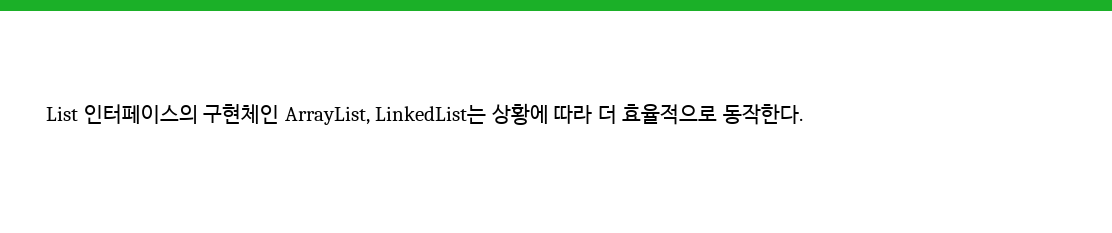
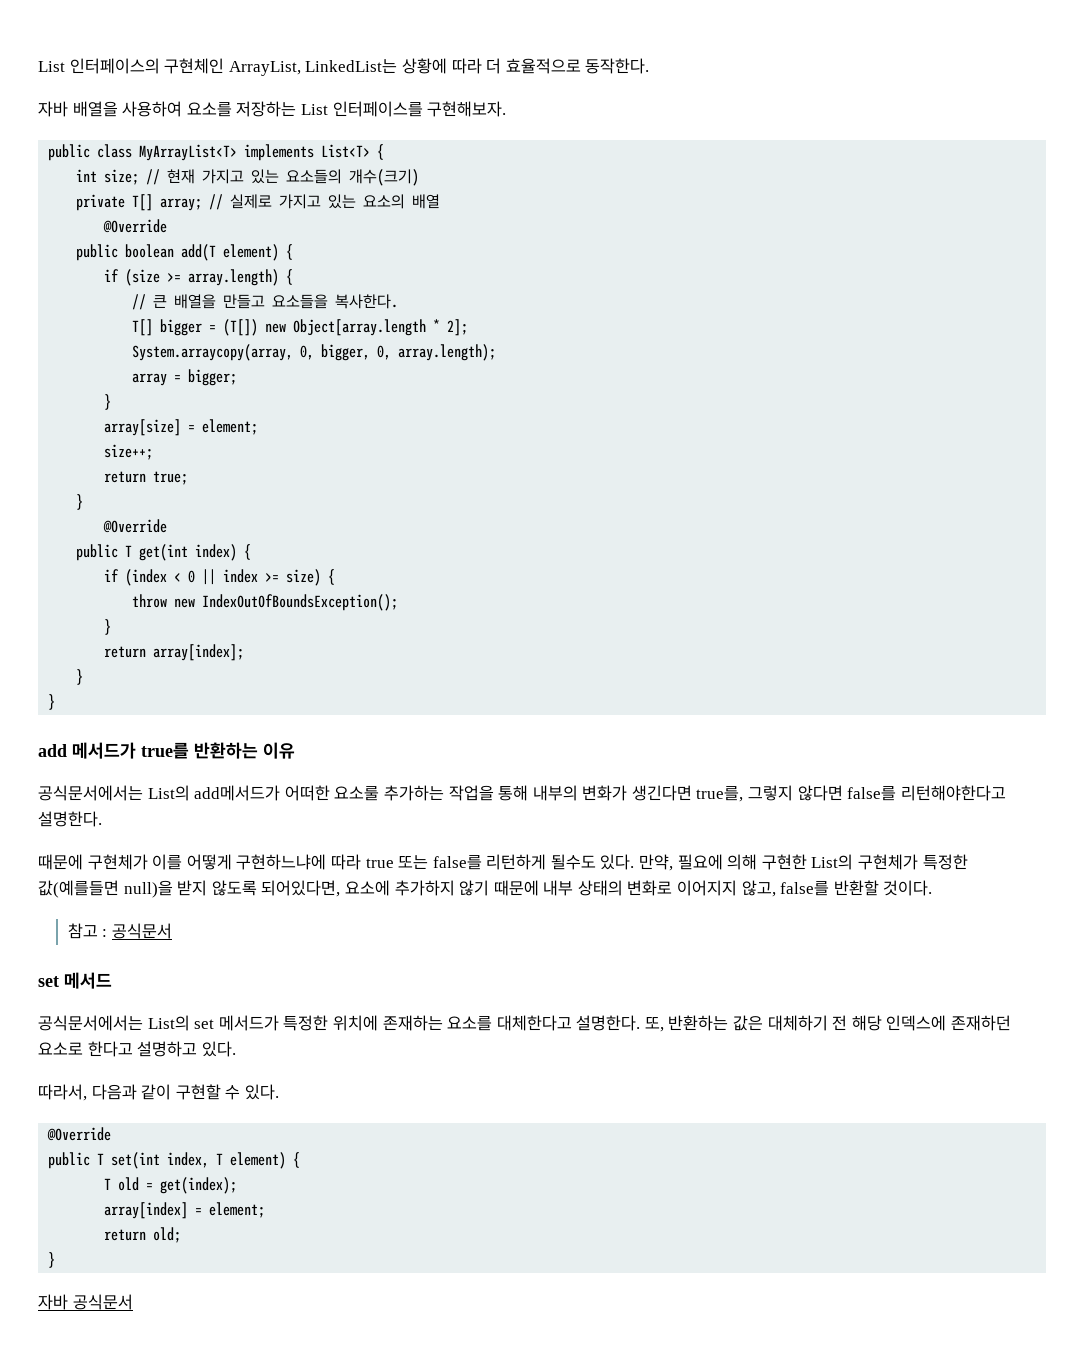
+ 자바 배열을 사용하여 요소를 저장하는 List 인터페이스를 구현해보자.
+ public class MyArrayList<T> implements List<T> {
+ int size; // 현재 가지고 있는 요소들의 개수(크기)
+ private T[] array; // 실제로 가지고 있는 요소의 배열
+ @Override
+ public boolean add(T element) {
+ if (size >= array.length) {
+ // 큰 배열을 만들고 요소들을 복사한다.
+ T[] bigger = (T[]) new Object[array.length * 2];
+ System.arraycopy(array, 0, bigger, 0, array.length);
+ array = bigger;
+ }
+ array[size] = element;
+ size++;
+ return true;
+ }
+ @Override
+ public T get(int index) {
+ if (index < 0 || index >= size) {
+ throw new IndexOutOfBoundsException();
+ }
+ return array[index];
+ }
+ }
+ add 메서드가 true를 반환하는 이유
+ 공식문서에서는 List의 add메서드가 어떠한 요소룰 추가하는 작업을 통해 내부의 변화가 생긴다면 true를, 그렇지 않다면 false를 리턴해야한다고 설명한다.
+ 때문에 구현체가 이를 어떻게 구현하느냐에 따라 true 또는 false를 리턴하게 될수도 있다. 만약, 필요에 의해 구현한 List의 구현체가 특정한 값(예를들면 null)을 받지 않도록 되어있다면, 요소에 추가하지 않기 때문에 내부 상태의 변화로 이어지지 않고, false를 반환할 것이다.
+ 참고 : 공식문서
+ set 메서드
+ 공식문서에서는 List의 set 메서드가 특정한 위치에 존재하는 요소를 대체한다고 설명한다. 또, 반환하는 값은 대체하기 전 해당 인덱스에 존재하던 요소로 한다고 설명하고 있다.
+ 따라서, 다음과 같이 구현할 수 있다.
+ @Override
+ public T set(int index, T element) {
+ T old = get(index);
+ array[index] = element;
+ return old;
+ }
+ 자바 공식문서

